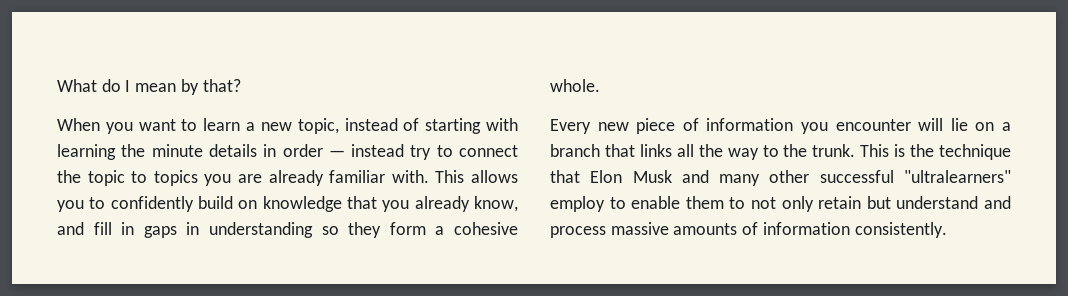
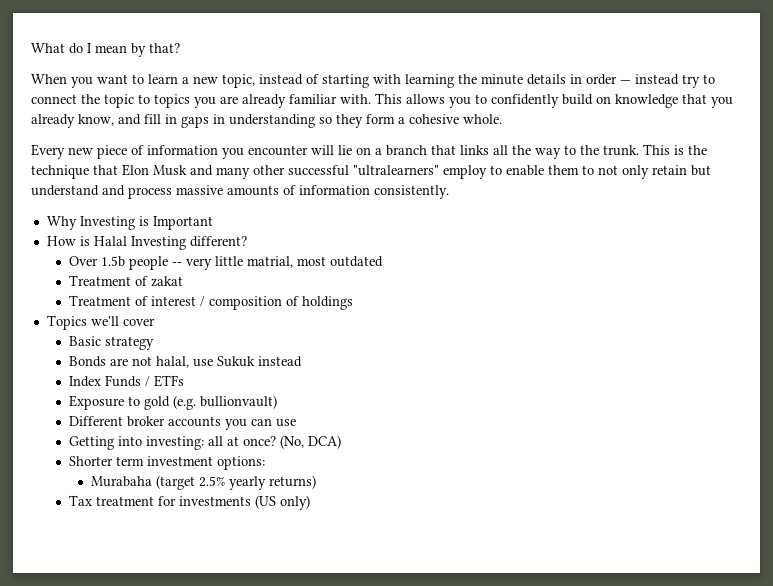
+ Why Investing is Important
+ How is Halal Investing different?
+ Over 1.5b people -- very little matrial, most outdated
+ Treatment of zakat
+ Treatment of interest / composition of holdings
+ Topics we'll cover
+ Basic strategy
+ Bonds are not halal, use Sukuk instead
+ Index Funds / ETFs
+ Exposure to gold (e.g. bullionvault)
+ Different broker accounts you can use
+ Getting into investing: all at once? (No, DCA)
+ Shorter term investment options:
+ Murabaha (target 2.5% yearly returns)
+ Tax treatment for investments (US only)

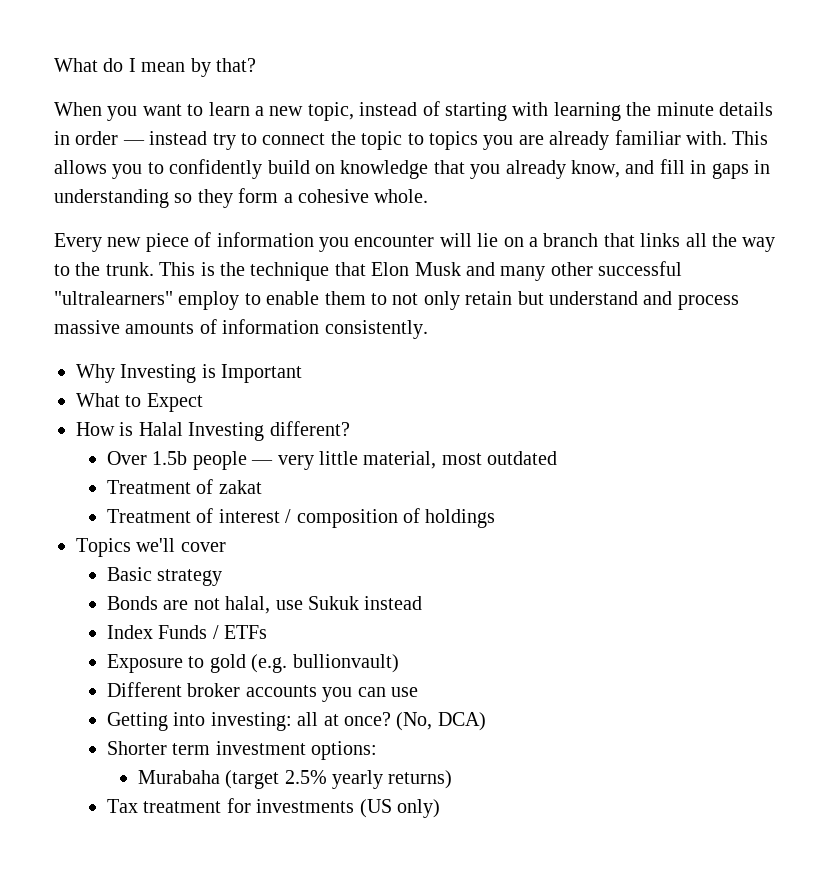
+ What to Expect
- Over 1.5b people -- very little matrial, most outdated
+ Over 1.5b people — very little material, most outdated

